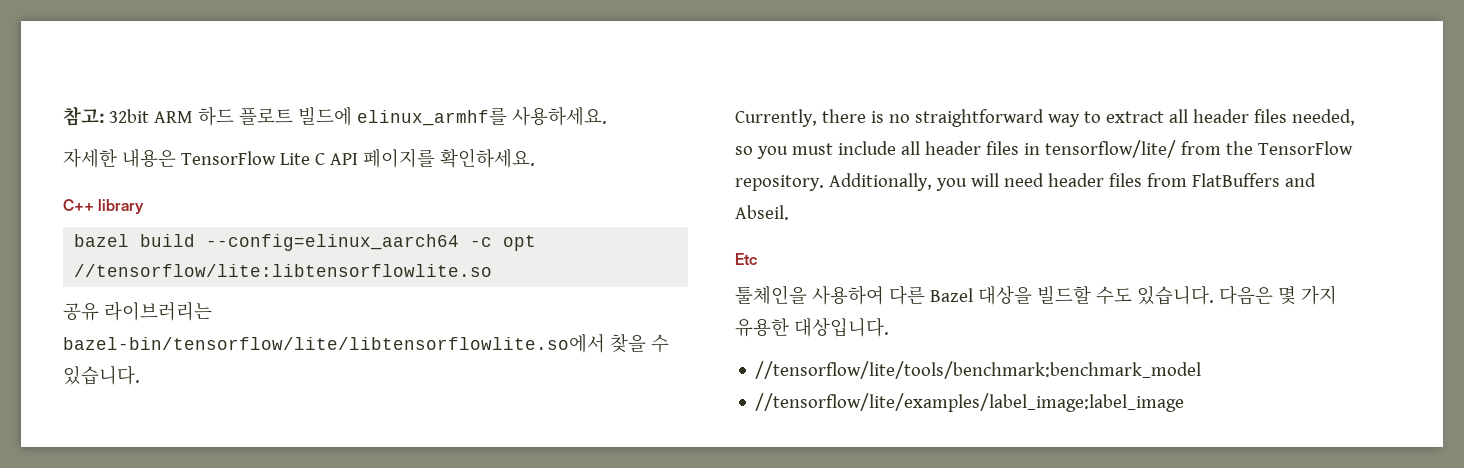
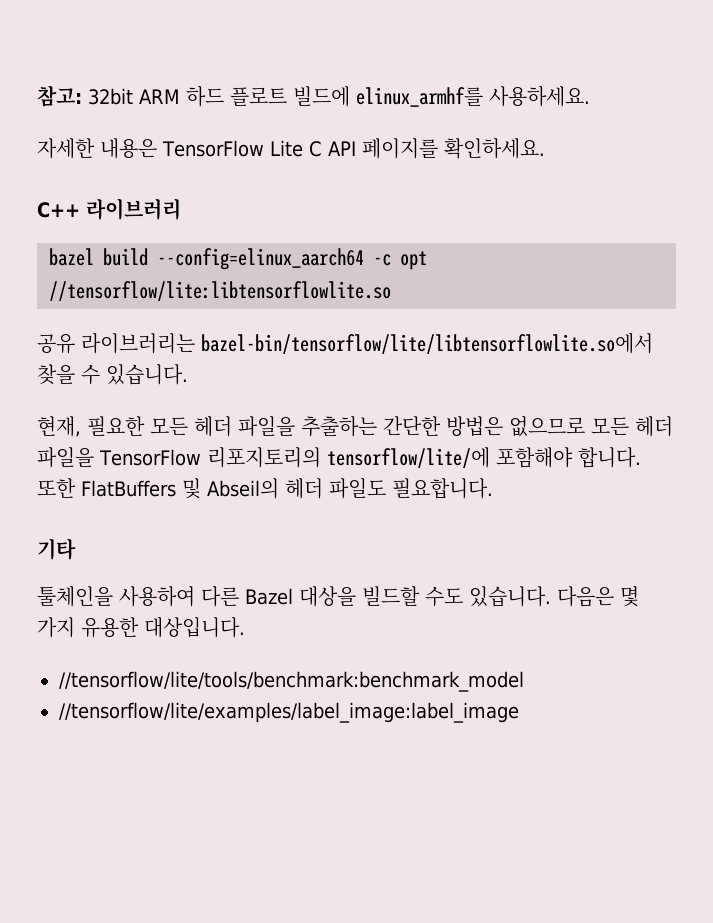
- C++ library
+ C++ 라이브러리
- Currently, there is no straightforward way to extract all header files needed, so you must include all header files in tensorflow/lite/ from the TensorFlow repository. Additionally, you will need header files from FlatBuffers and Abseil.
- Etc
+ 현재, 필요한 모든 헤더 파일을 추출하는 간단한 방법은 없으므로 모든 헤더 파일을 TensorFlow 리포지토리의 tensorflow/lite/에 포함해야 합니다. 또한 FlatBuffers 및 Abseil의 헤더 파일도 필요합니다.
+ 기타

